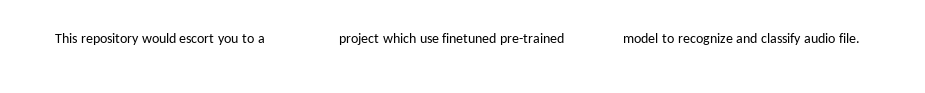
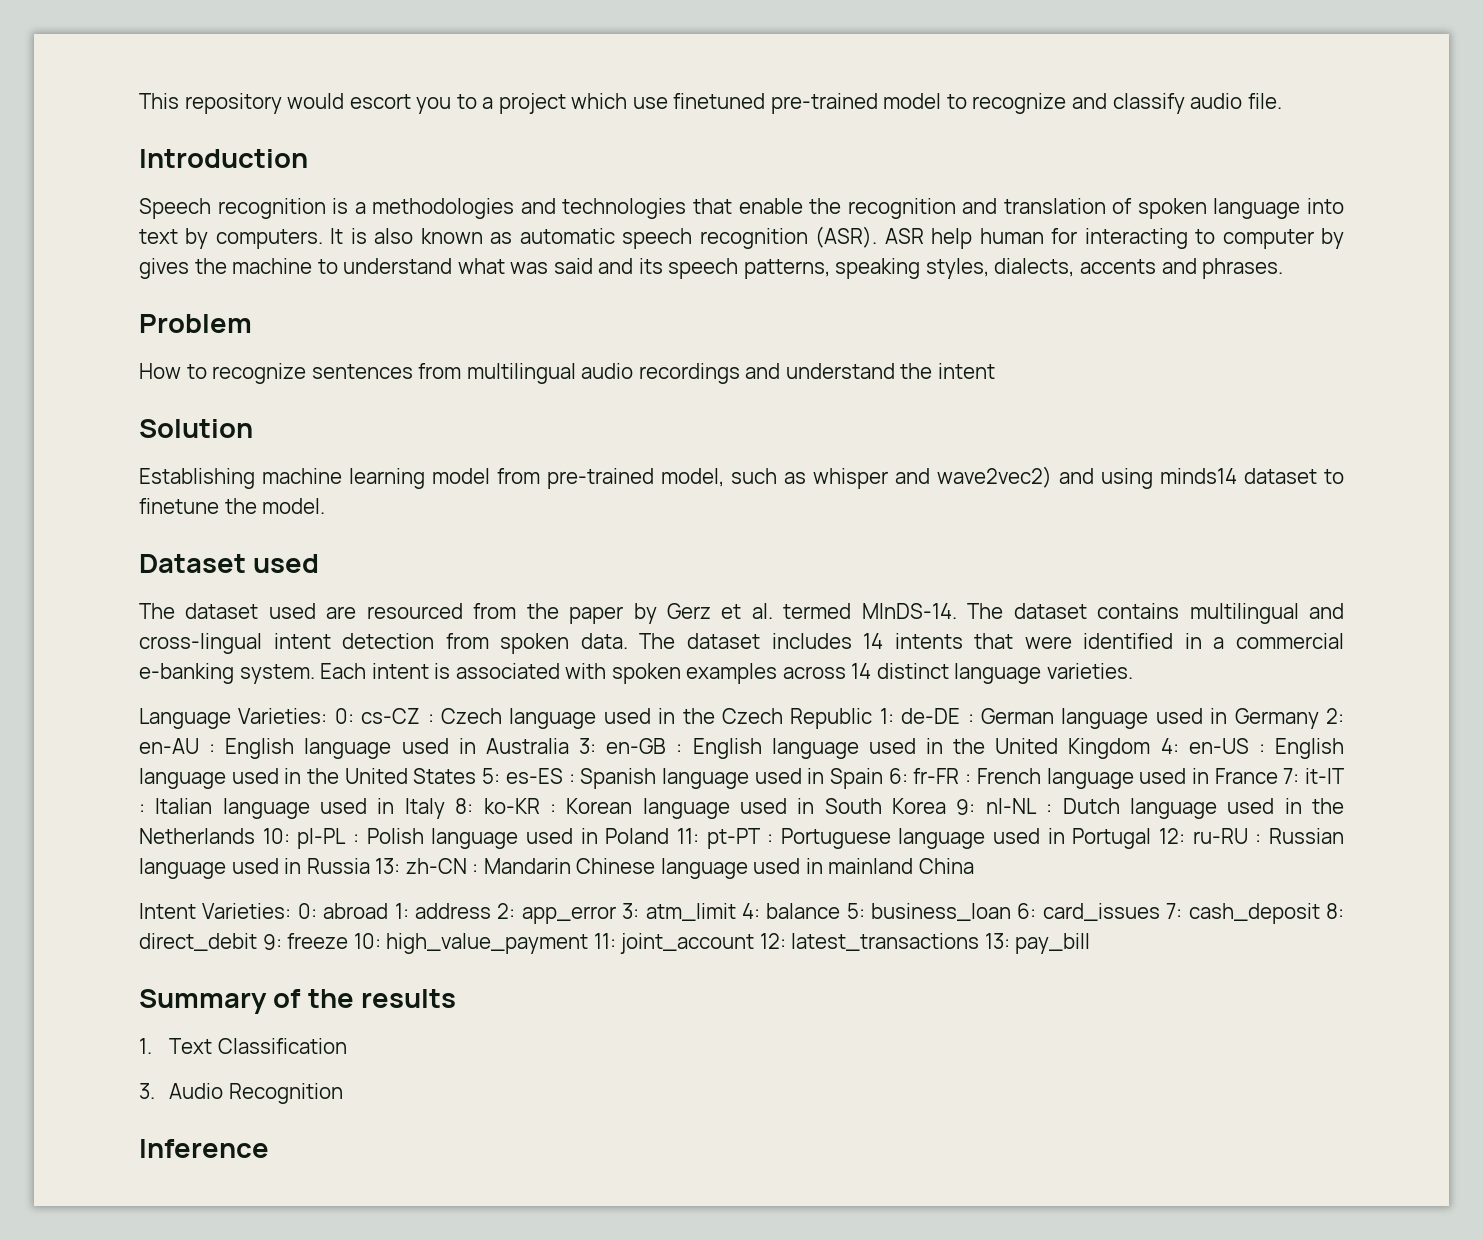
+ Introduction
+ Speech recognition is a methodologies and technologies that enable the recognition and translation of spoken language into text by computers. It is also known as automatic speech recognition (ASR). ASR help human for interacting to computer by gives the machine to understand what was said and its speech patterns, speaking styles, dialects, accents and phrases.
+ Problem
+ How to recognize sentences from multilingual audio recordings and understand the intent
+ Solution
+ Establishing machine learning model from pre-trained model, such as whisper and wave2vec2) and using minds14 dataset to finetune the model.
+ Dataset used
+ The dataset used are resourced from the paper by Gerz et al. termed MInDS-14. The dataset contains multilingual and cross-lingual intent detection from spoken data. The dataset includes 14 intents that were identified in a commercial e-banking system. Each intent is associated with spoken examples across 14 distinct language varieties.
+ Language Varieties: 0: cs-CZ : Czech language used in the Czech Republic 1: de-DE : German language used in Germany 2: en-AU : English language used in Australia 3: en-GB : English language used in the United Kingdom 4: en-US : English language used in the United States 5: es-ES : Spanish language used in Spain 6: fr-FR : French language used in France 7: it-IT : Italian language used in Italy 8: ko-KR : Korean language used in South Korea 9: nl-NL : Dutch language used in the Netherlands 10: pl-PL : Polish language used in Poland 11: pt-PT : Portuguese language used in Portugal 12: ru-RU : Russian language used in Russia 13: zh-CN : Mandarin Chinese language used in mainland China
+ Intent Varieties: 0: abroad 1: address 2: app_error 3: atm_limit 4: balance 5: business_loan 6: card_issues 7: cash_deposit 8: direct_debit 9: freeze 10: high_value_payment 11: joint_account 12: latest_transactions 13: pay_bill
+ Summary of the results
+ 1. Text Classification
+ 3. Audio Recognition
+ Inference

